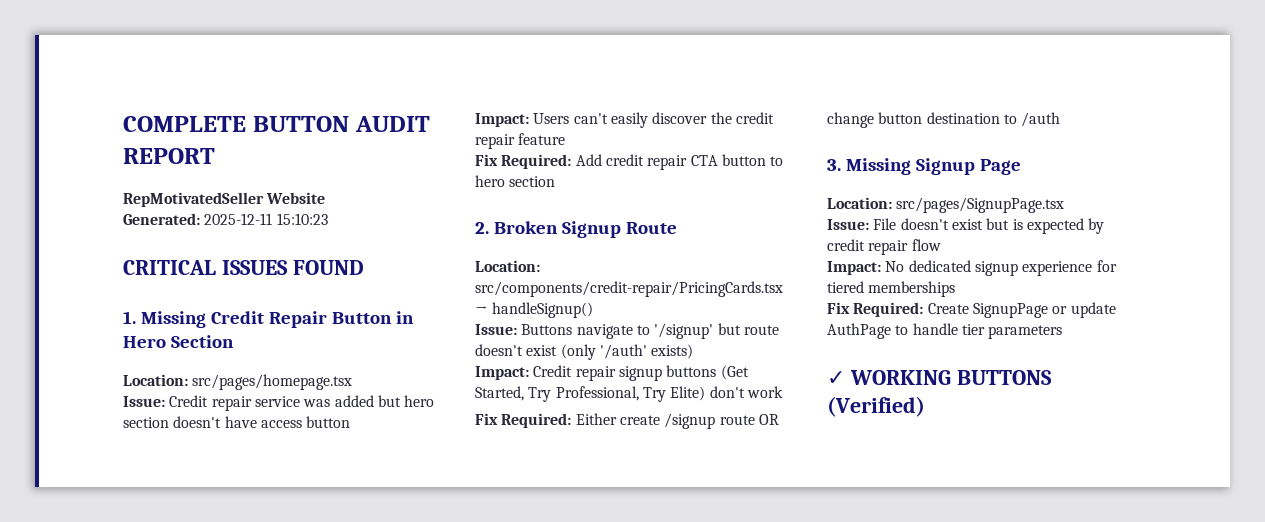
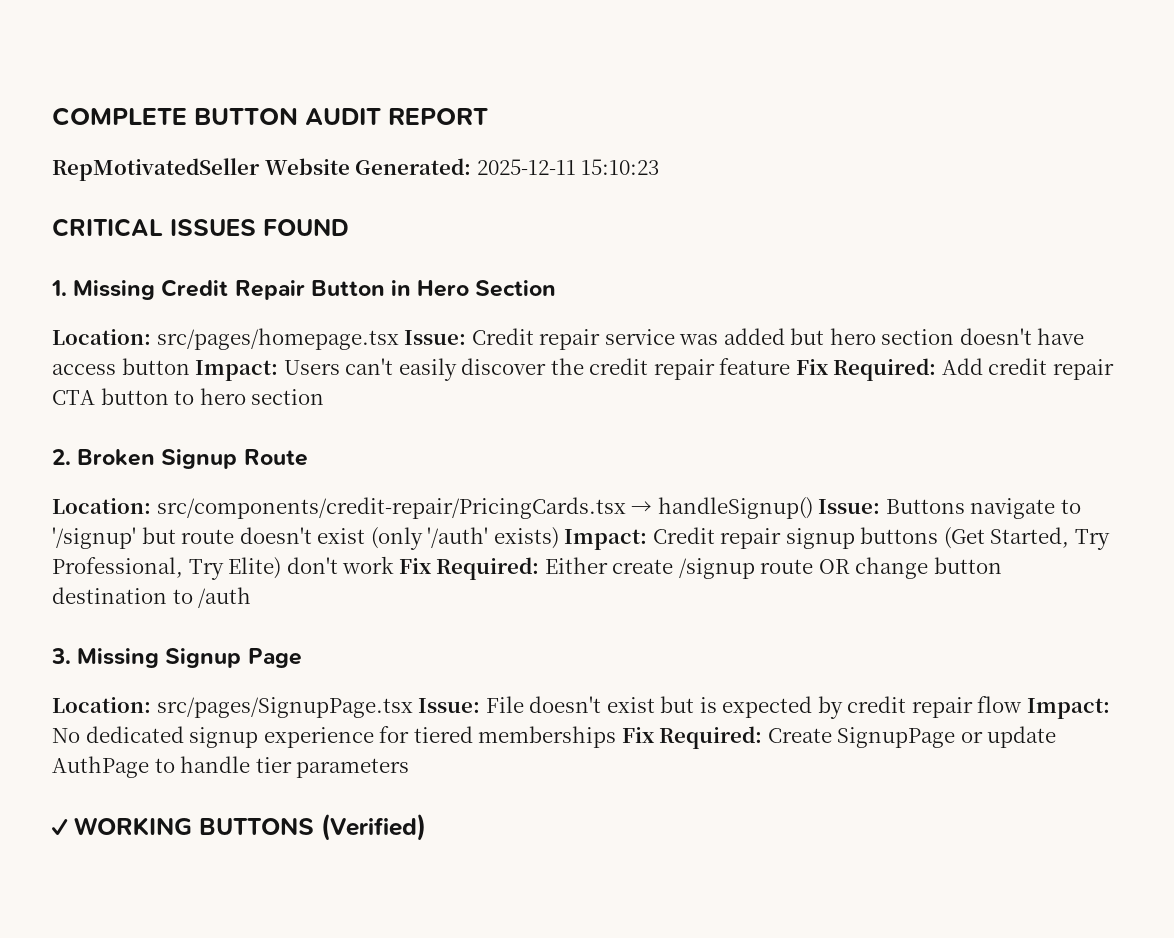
- RepMotivatedSeller Website
- Generated: 2025-12-11 15:10:23
+ RepMotivatedSeller Website Generated: 2025-12-11 15:10:23
- Location: src/pages/homepage.tsx
- Issue: Credit repair service was added but hero section doesn't have access button
- Impact: Users can't easily discover the credit repair feature
- Fix Required: Add credit repair CTA button to hero section
+ Location: src/pages/homepage.tsx Issue: Credit repair service was added but hero section doesn't have access button Impact: Users can't easily discover the credit repair feature Fix Required: Add credit repair CTA button to hero section
- Location: src/components/credit-repair/PricingCards.tsx → handleSignup()
- Issue: Buttons navigate to '/signup' but route doesn't exist (only '/auth' exists)
- Impact: Credit repair signup buttons (Get Started, Try Professional, Try Elite) don't work
- Fix Required: Either create /signup route OR change button destination to /auth
+ Location: src/components/credit-repair/PricingCards.tsx → handleSignup() Issue: Buttons navigate to '/signup' but route doesn't exist (only '/auth' exists) Impact: Credit repair signup buttons (Get Started, Try Professional, Try Elite) don't work Fix Required: Either create /signup route OR change button destination to /auth
- Location: src/pages/SignupPage.tsx
- Issue: File doesn't exist but is expected by credit repair flow
- Impact: No dedicated signup experience for tiered memberships
- Fix Required: Create SignupPage or update AuthPage to handle tier parameters
+ Location: src/pages/SignupPage.tsx Issue: File doesn't exist but is expected by credit repair flow Impact: No dedicated signup experience for tiered memberships Fix Required: Create SignupPage or update AuthPage to handle tier parameters

